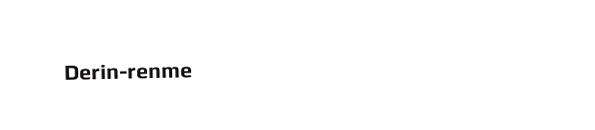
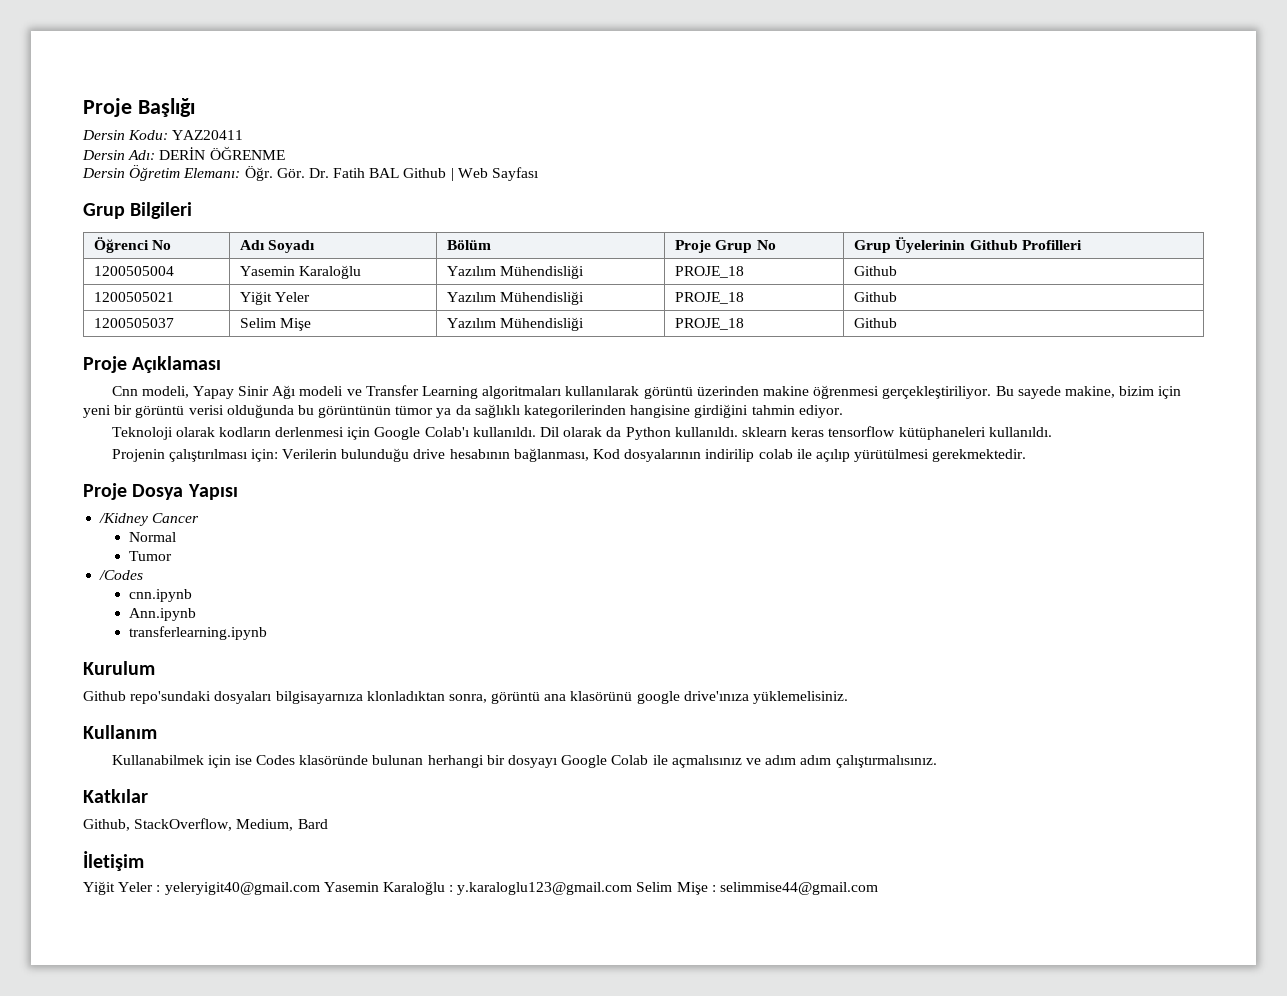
- Derin-renme
+ Proje Başlığı
+ Dersin Kodu: YAZ20411
+ Dersin Adı: DERİN ÖĞRENME
+ Dersin Öğretim Elemanı: Öğr. Gör. Dr. Fatih BAL Github | Web Sayfası
+ Grup Bilgileri
+ Öğrenci No | Adı Soyadı | Bölüm | Proje Grup No | Grup Üyelerinin Github Profilleri
+ 1200505004 | Yasemin Karaloğlu | Yazılım Mühendisliği | PROJE_18 | Github
+ 1200505021 | Yiğit Yeler | Yazılım Mühendisliği | PROJE_18 | Github
+ 1200505037 | Selim Mişe | Yazılım Mühendisliği | PROJE_18 | Github
+ Proje Açıklaması
+ Cnn modeli, Yapay Sinir Ağı modeli ve Transfer Learning algoritmaları kullanılarak görüntü üzerinden makine öğrenmesi gerçekleştiriliyor. Bu sayede makine, bizim için yeni bir görüntü verisi olduğunda bu görüntünün tümor ya da sağlıklı kategorilerinden hangisine girdiğini tahmin ediyor.
+ Teknoloji olarak kodların derlenmesi için Google Colab'ı kullanıldı. Dil olarak da Python kullanıldı. sklearn keras tensorflow kütüphaneleri kullanıldı.
+ Projenin çalıştırılması için: Verilerin bulunduğu drive hesabının bağlanması, Kod dosyalarının indirilip colab ile açılıp yürütülmesi gerekmektedir.
+ Proje Dosya Yapısı
+ /Kidney Cancer
+ Normal
+ Tumor
+ /Codes
+ cnn.ipynb
+ Ann.ipynb
+ transferlearning.ipynb
+ Kurulum
+ Github repo'sundaki dosyaları bilgisayarnıza klonladıktan sonra, görüntü ana klasörünü google drive'ınıza yüklemelisiniz.
+ Kullanım
+ Kullanabilmek için ise Codes klasöründe bulunan herhangi bir dosyayı Google Colab ile açmalısınız ve adım adım çalıştırmalısınız.
+ Katkılar
+ Github, StackOverflow, Medium, Bard
+ İletişim
+ Yiğit Yeler : yeleryigit40@gmail.com Yasemin Karaloğlu : y.karaloglu123@gmail.com Selim Mişe : selimmise44@gmail.com

